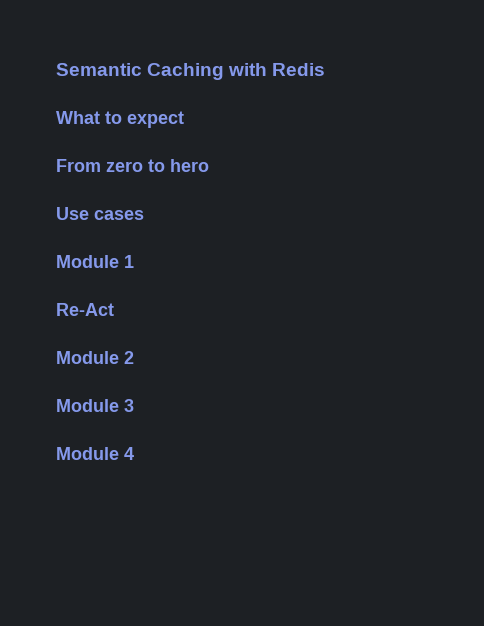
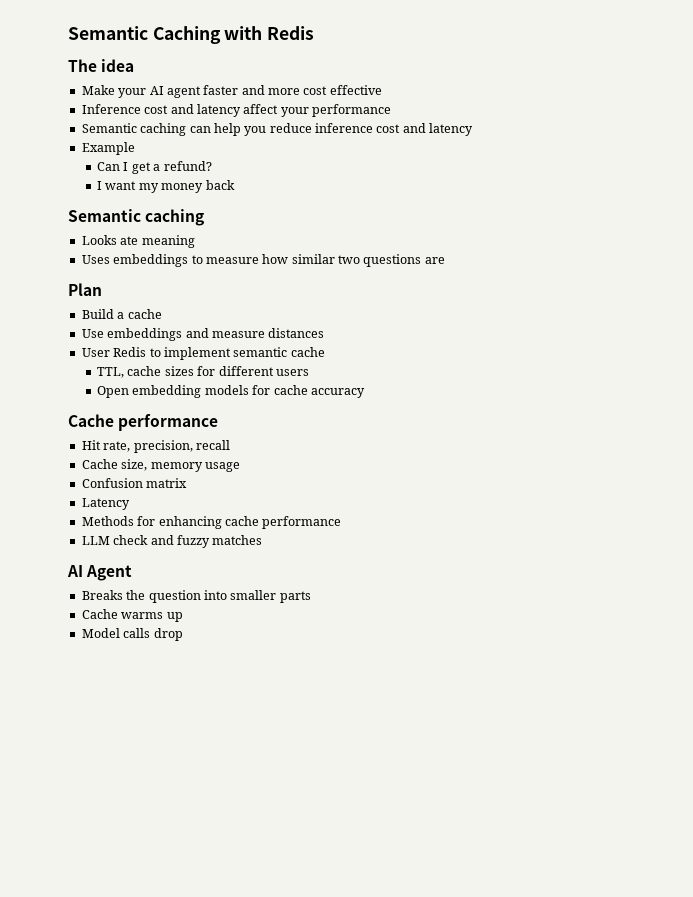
- What to expect
- From zero to hero
- Use cases
- Module 1
- Re-Act
- Module 2
- Module 3
- Module 4
+ The idea
+ Make your AI agent faster and more cost effective
+ Inference cost and latency affect your performance
+ Semantic caching can help you reduce inference cost and latency
+ Example
+ Can I get a refund?
+ I want my money back
+ Semantic caching
+ Looks ate meaning
+ Uses embeddings to measure how similar two questions are
+ Plan
+ Build a cache
+ Use embeddings and measure distances
+ User Redis to implement semantic cache
+ TTL, cache sizes for different users
+ Open embedding models for cache accuracy
+ Cache performance
+ Hit rate, precision, recall
+ Cache size, memory usage
+ Confusion matrix
+ Latency
+ Methods for enhancing cache performance
+ LLM check and fuzzy matches
+ AI Agent
+ Breaks the question into smaller parts
+ Cache warms up
+ Model calls drop

